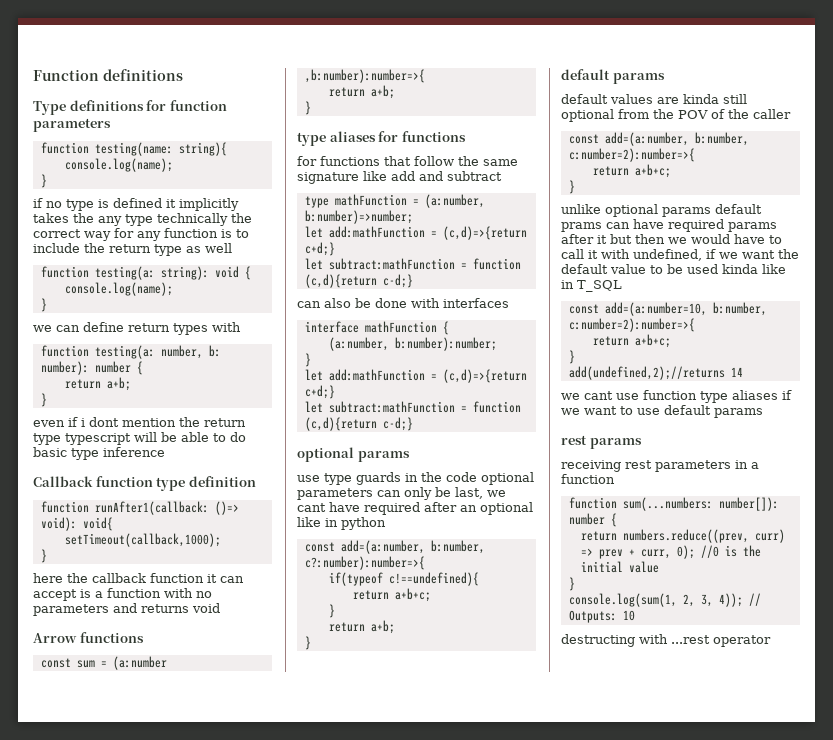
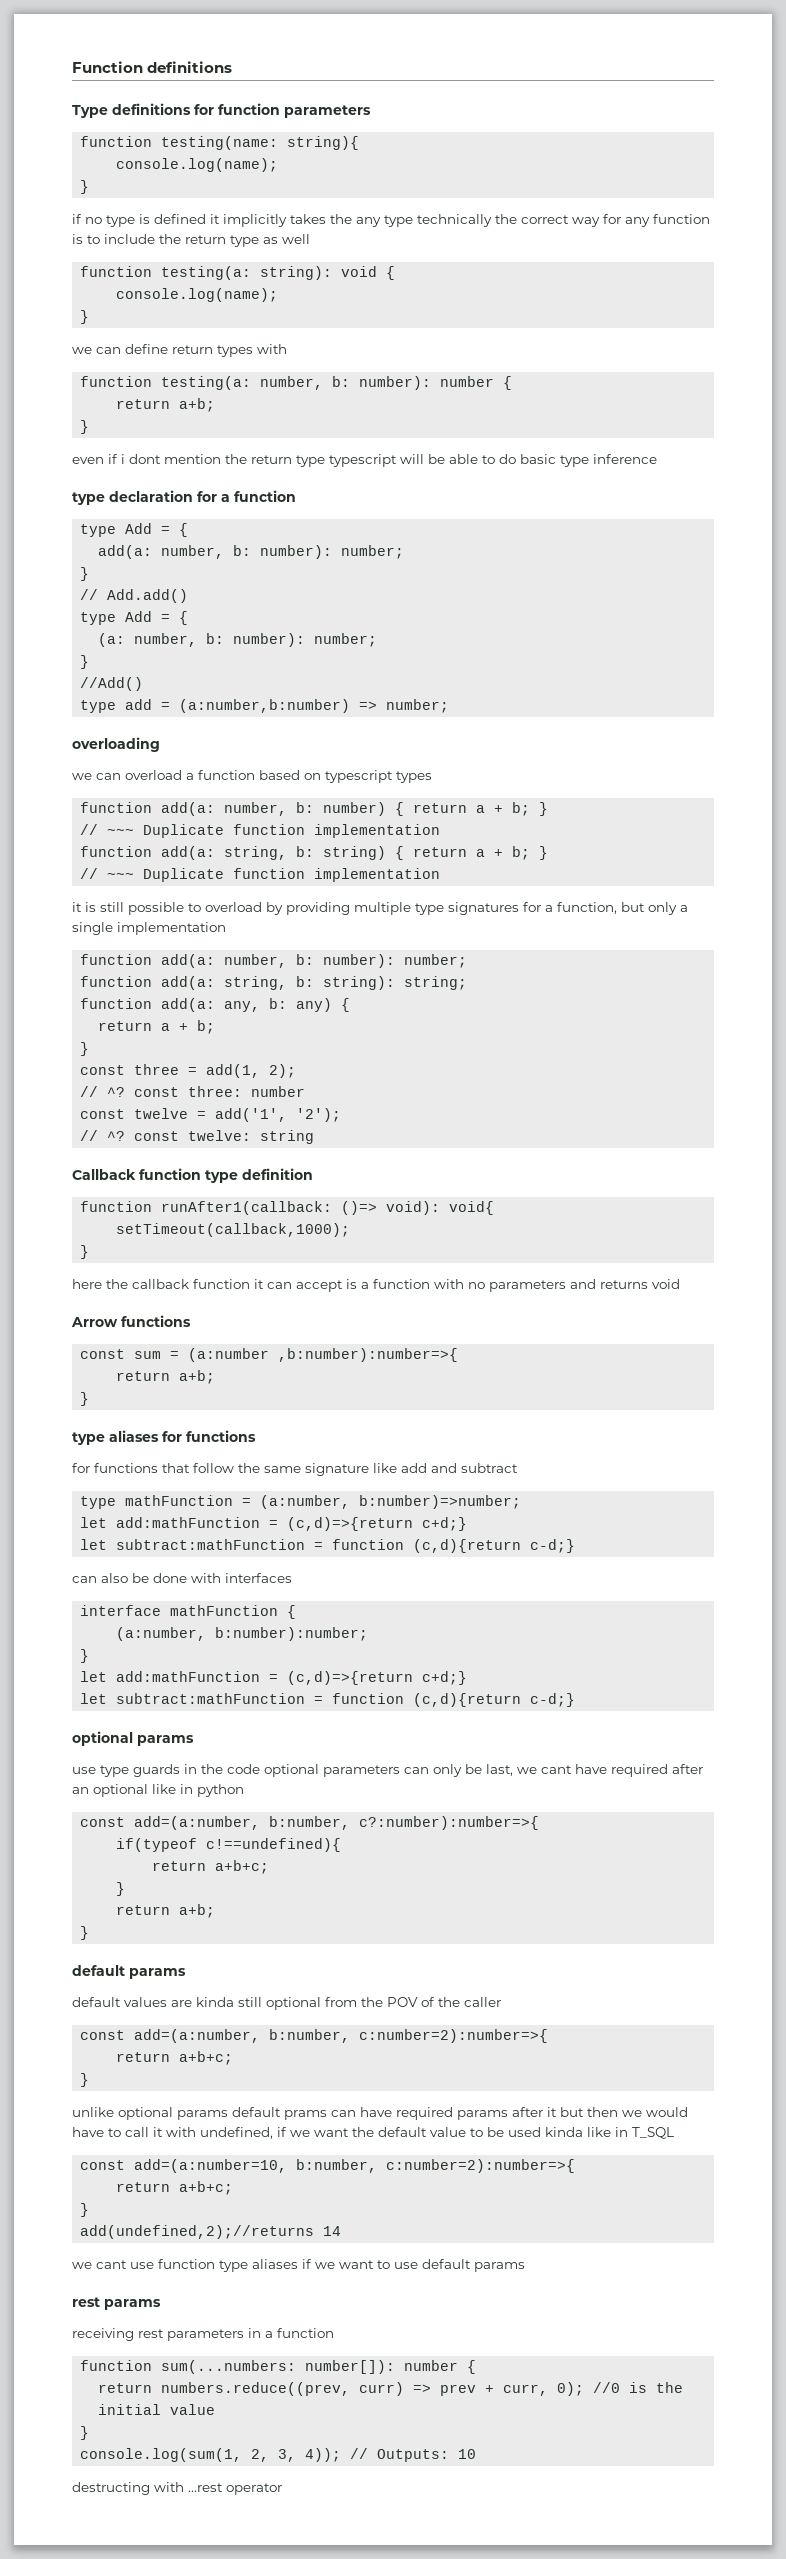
+ type declaration for a function
+ type Add = {
+ add(a: number, b: number): number;
+ }
+ // Add.add()
+ type Add = {
+ (a: number, b: number): number;
+ }
+ //Add()
+ type add = (a:number,b:number) => number;
+ overloading
+ we can overload a function based on typescript types
+ function add(a: number, b: number) { return a + b; }
+ // ~~~ Duplicate function implementation
+ function add(a: string, b: string) { return a + b; }
+ // ~~~ Duplicate function implementation
+ it is still possible to overload by providing multiple type signatures for a function, but only a single implementation
+ function add(a: number, b: number): number;
+ function add(a: string, b: string): string;
+ function add(a: any, b: any) {
+ return a + b;
+ }
+ const three = add(1, 2);
+ // ^? const three: number
+ const twelve = add('1', '2');
+ // ^? const twelve: string

